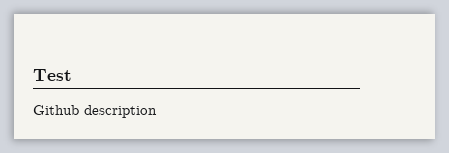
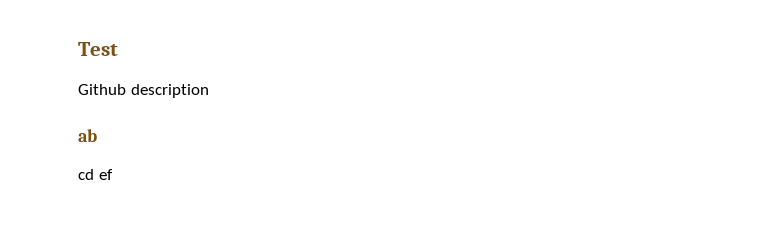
+ ab
+ cd ef

